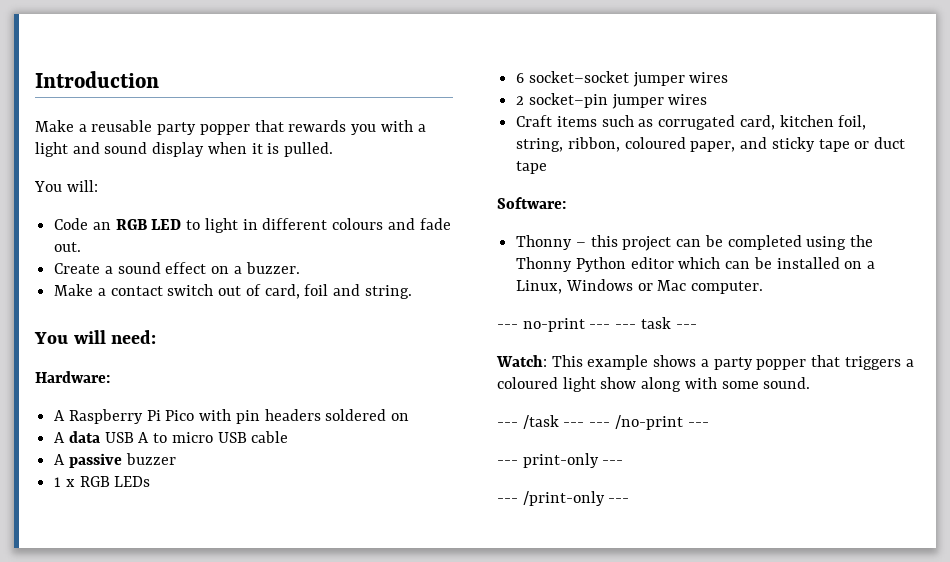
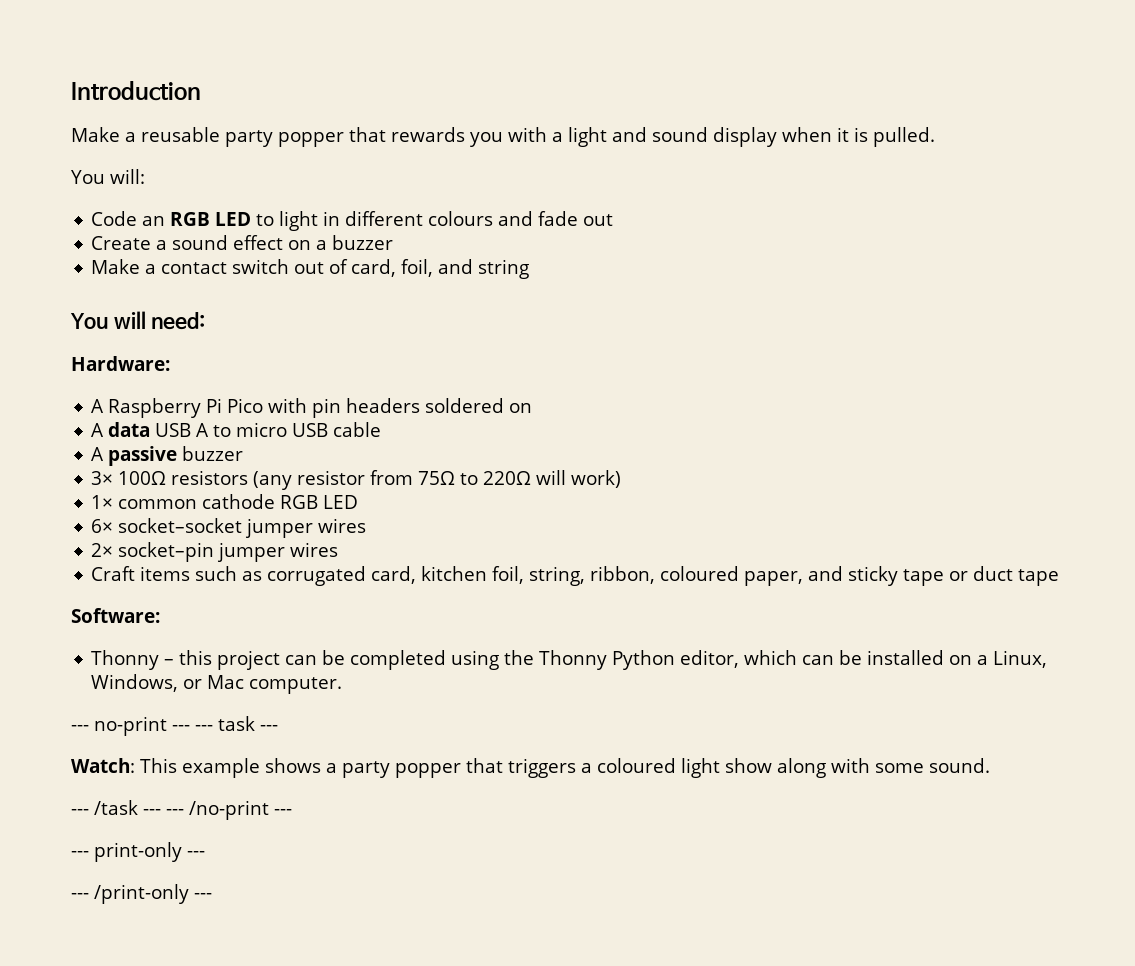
- Code an RGB LED to light in different colours and fade out.
+ Code an RGB LED to light in different colours and fade out
- Create a sound effect on a buzzer.
+ Create a sound effect on a buzzer
- Make a contact switch out of card, foil and string.
+ Make a contact switch out of card, foil, and string
- 1 x RGB LEDs
- 6 socket–socket jumper wires
+ 3× 100Ω resistors (any resistor from 75Ω to 220Ω will work)
+ 1× common cathode RGB LED
+ 6× socket–socket jumper wires
- 2 socket–pin jumper wires
+ 2× socket–pin jumper wires
- Thonny – this project can be completed using the Thonny Python editor which can be installed on a Linux, Windows or Mac computer.
+ Thonny – this project can be completed using the Thonny Python editor, which can be installed on a Linux, Windows, or Mac computer.

